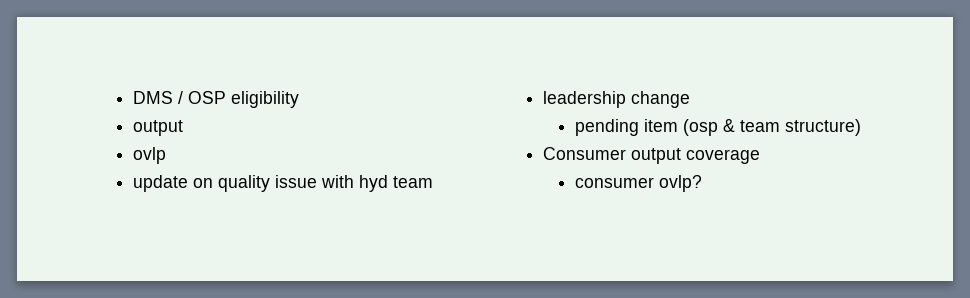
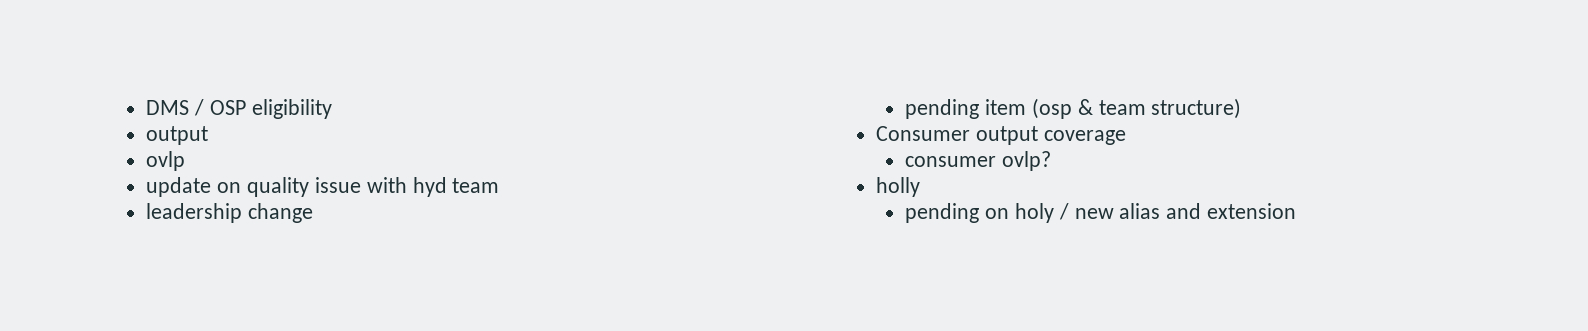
+ holly
+ pending on holy / new alias and extension

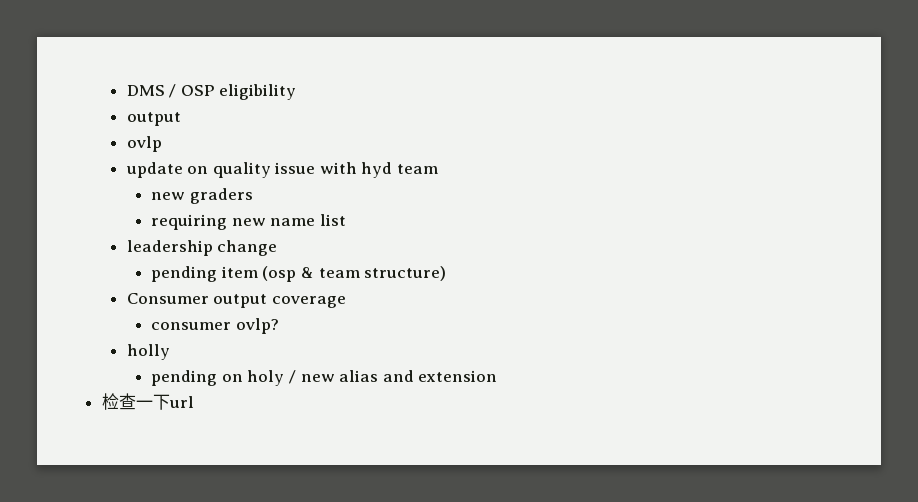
+ new graders
+ requiring new name list
+ 检查一下url

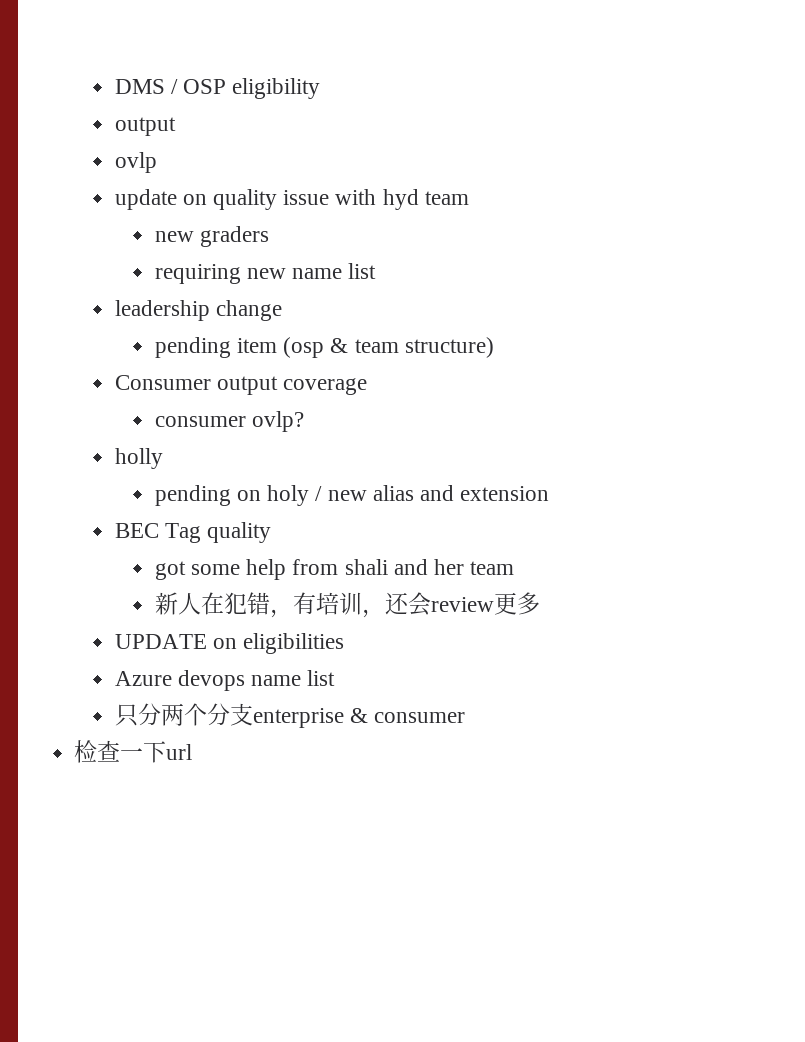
+ BEC Tag quality
+ got some help from shali and her team
+ 新人在犯错，有培训，还会review更多
+ UPDATE on eligibilities
+ Azure devops name list
+ 只分两个分支enterprise & consumer

